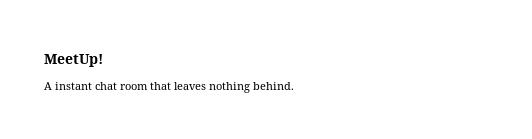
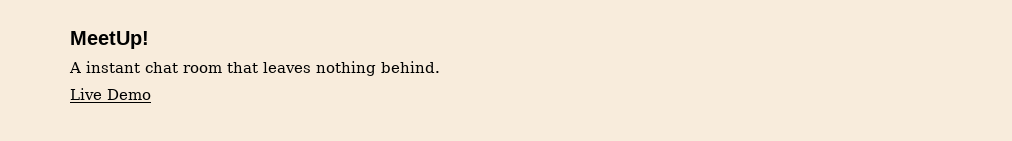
+ Live Demo

